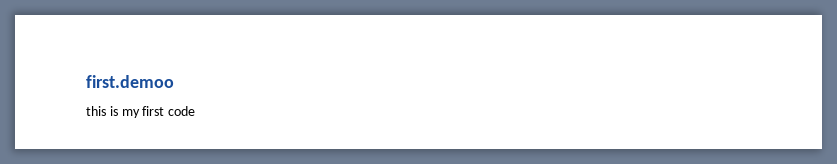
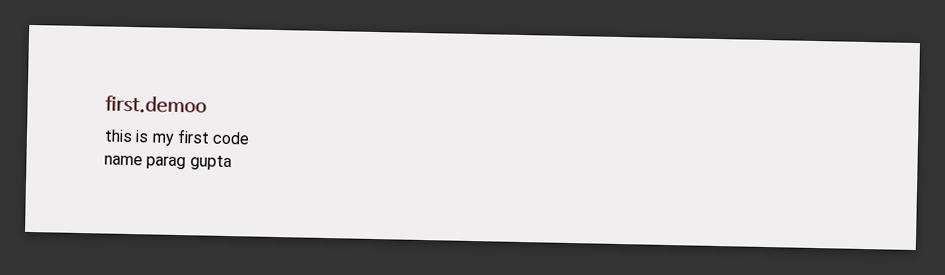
+ name parag gupta

